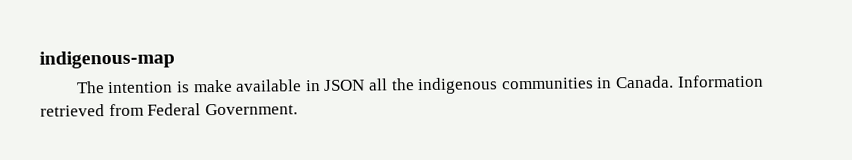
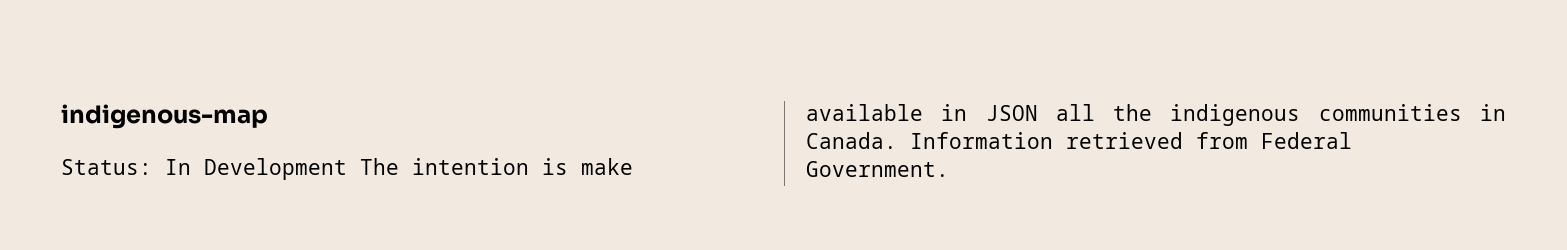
- The intention is make available in JSON all the indigenous communities in Canada.
+ Status: In Development The intention is make available in JSON all the indigenous communities in Canada.

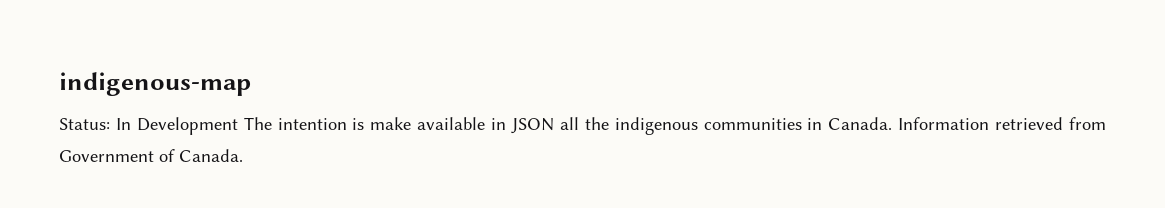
- Information retrieved from Federal Government.
+ Information retrieved from Government of Canada.

